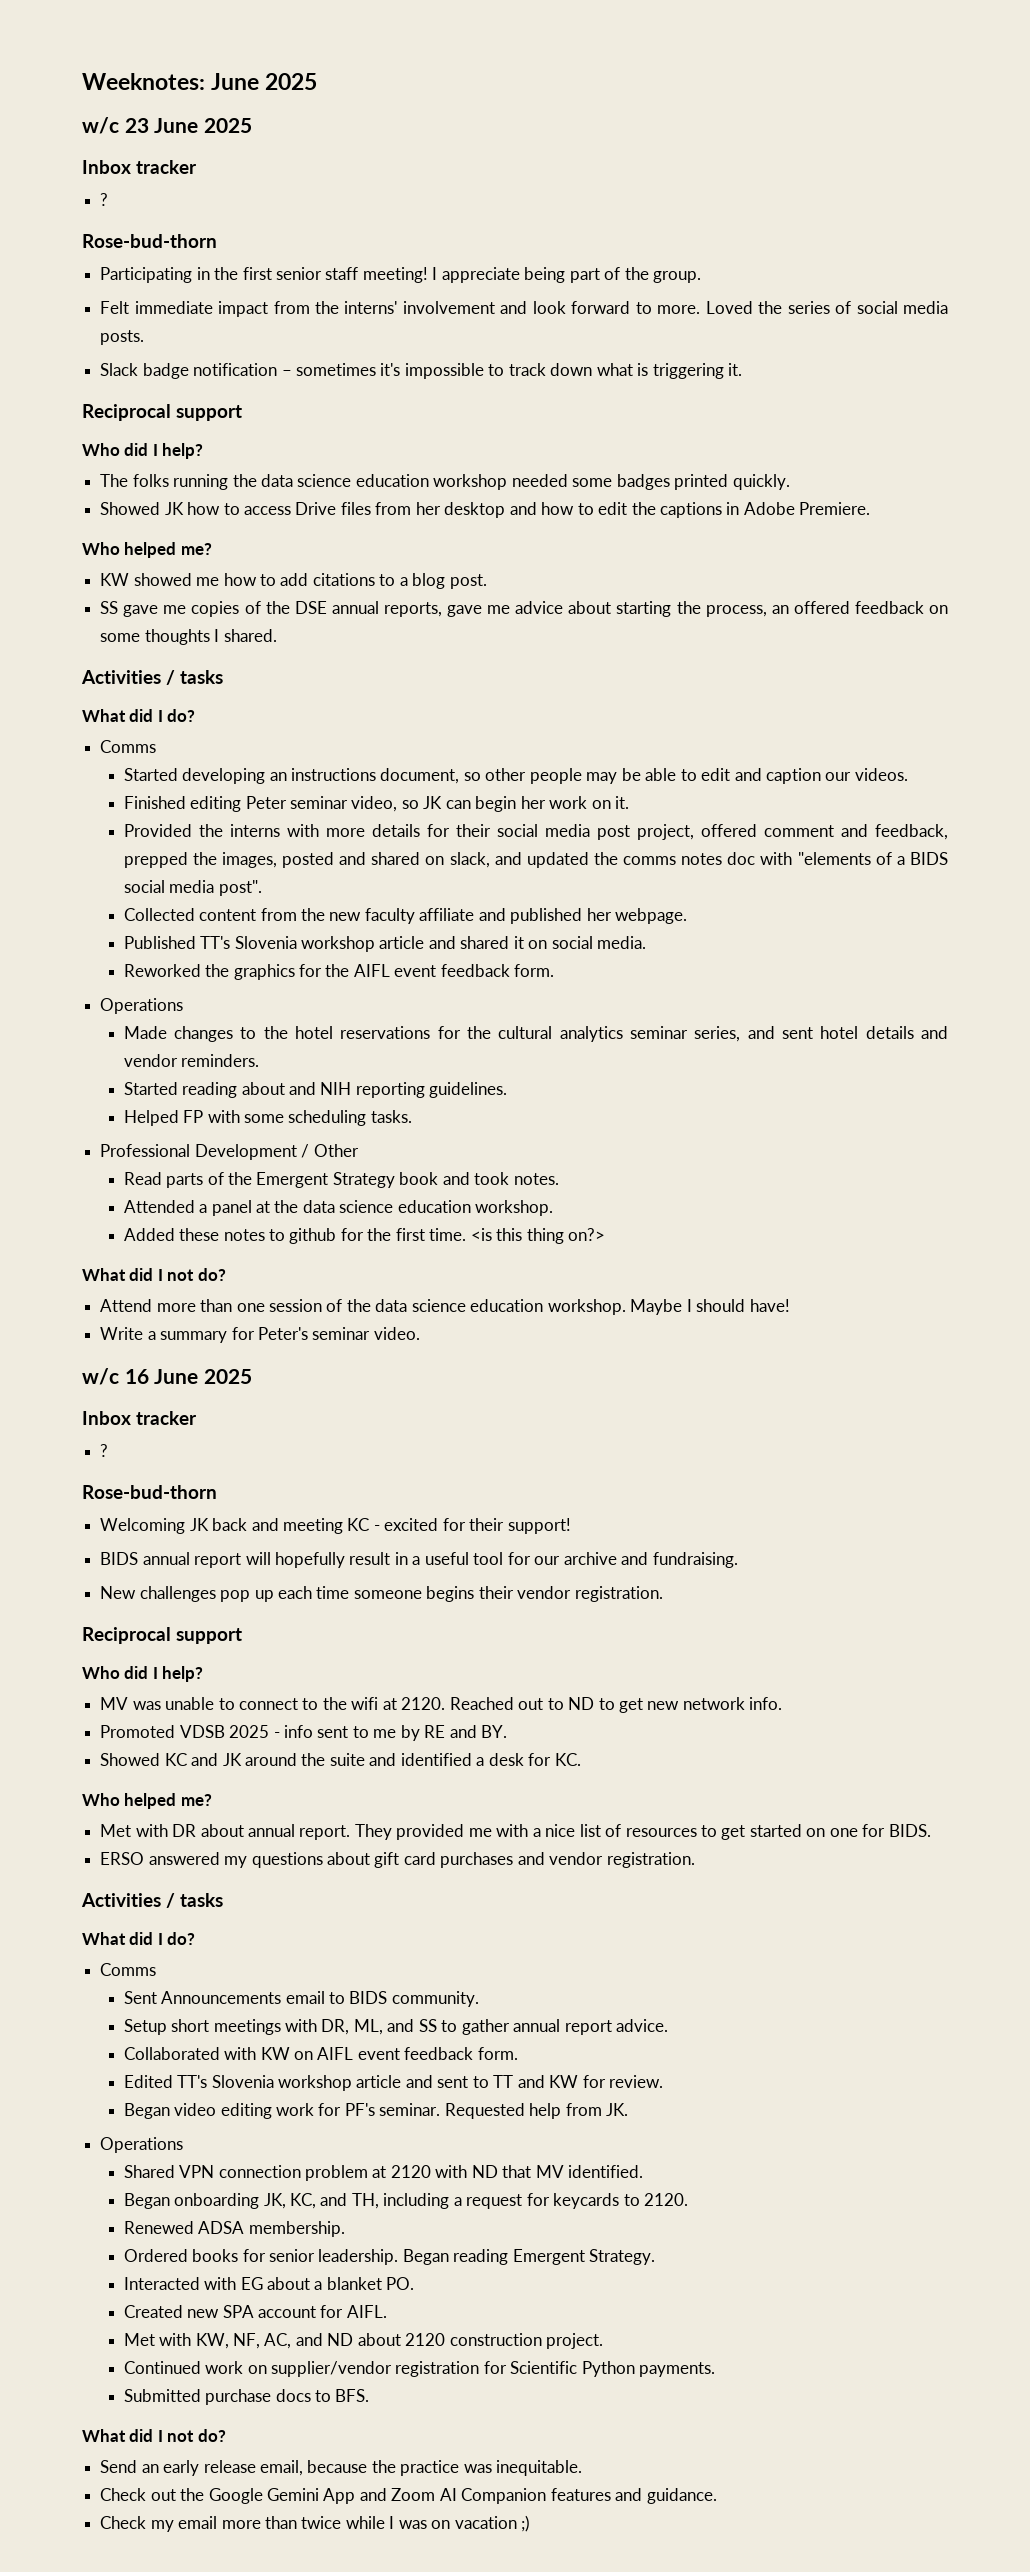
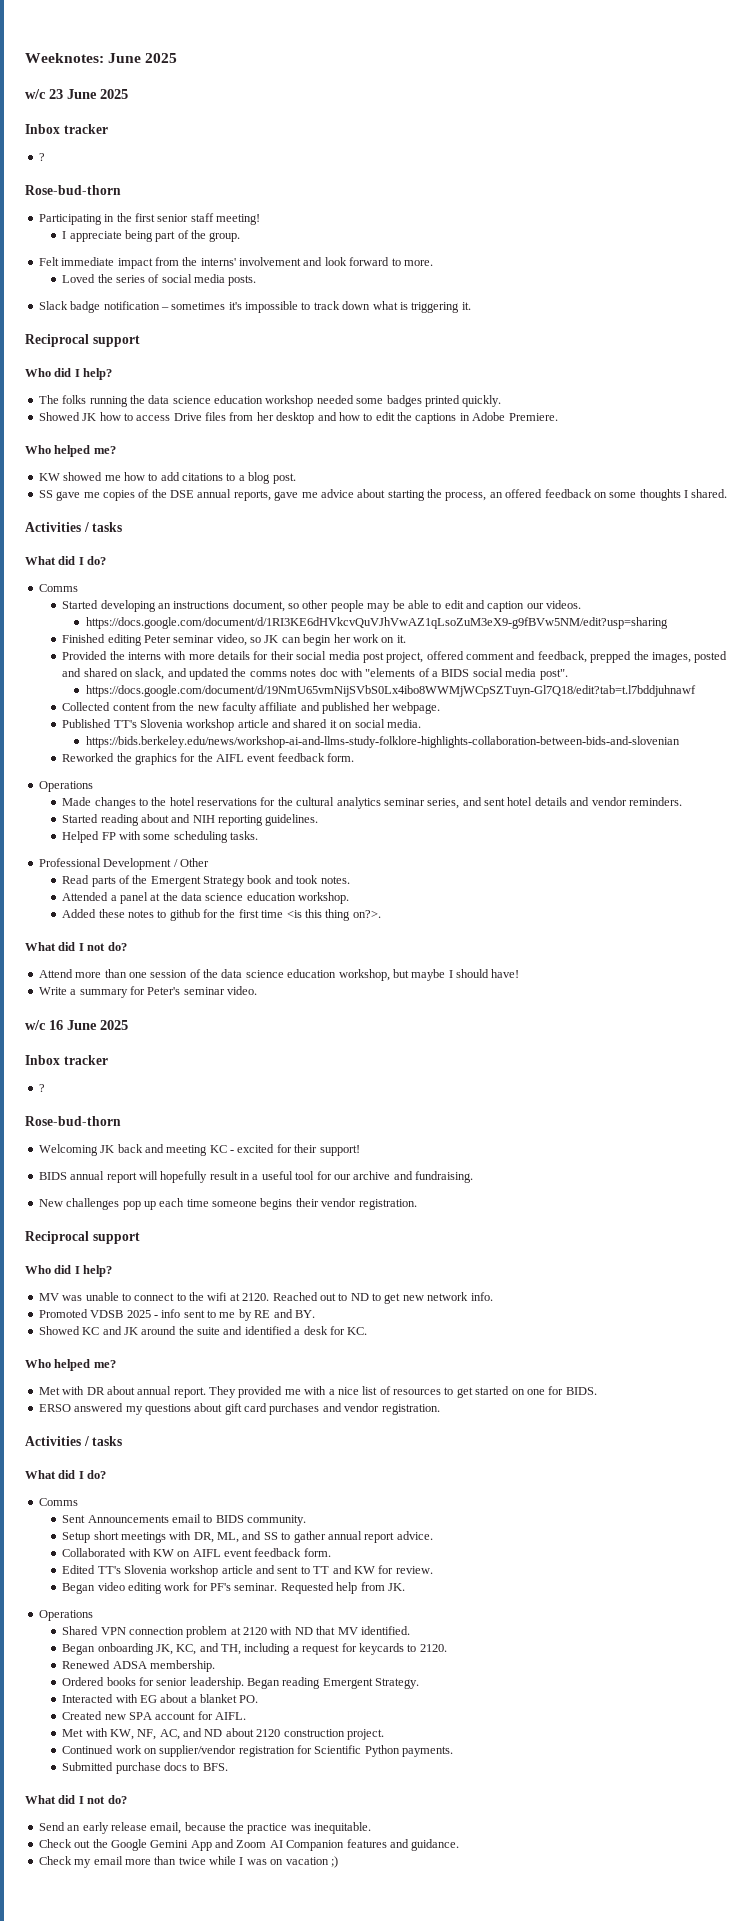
- Participating in the first senior staff meeting! I appreciate being part of the group.
+ Participating in the first senior staff meeting!
+ I appreciate being part of the group.
- Felt immediate impact from the interns' involvement and look forward to more. Loved the series of social media posts.
+ Felt immediate impact from the interns' involvement and look forward to more.
+ Loved the series of social media posts.
+ https://docs.google.com/document/d/1RI3KE6dHVkcvQuVJhVwAZ1qLsoZuM3eX9-g9fBVw5NM/edit?usp=sharing
+ https://docs.google.com/document/d/19NmU65vmNijSVbS0Lx4ibo8WWMjWCpSZTuyn-Gl7Q18/edit?tab=t.l7bddjuhnawf
+ https://bids.berkeley.edu/news/workshop-ai-and-llms-study-folklore-highlights-collaboration-between-bids-and-slovenian
- Added these notes to github for the first time. <is this thing on?>
+ Added these notes to github for the first time <is this thing on?>.
- Attend more than one session of the data science education workshop. Maybe I should have!
+ Attend more than one session of the data science education workshop, but maybe I should have!

